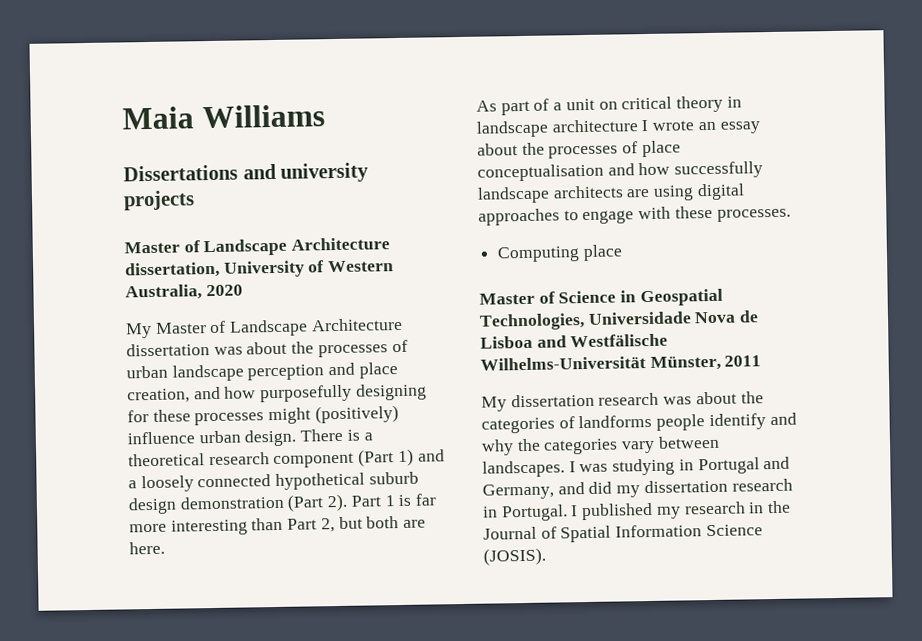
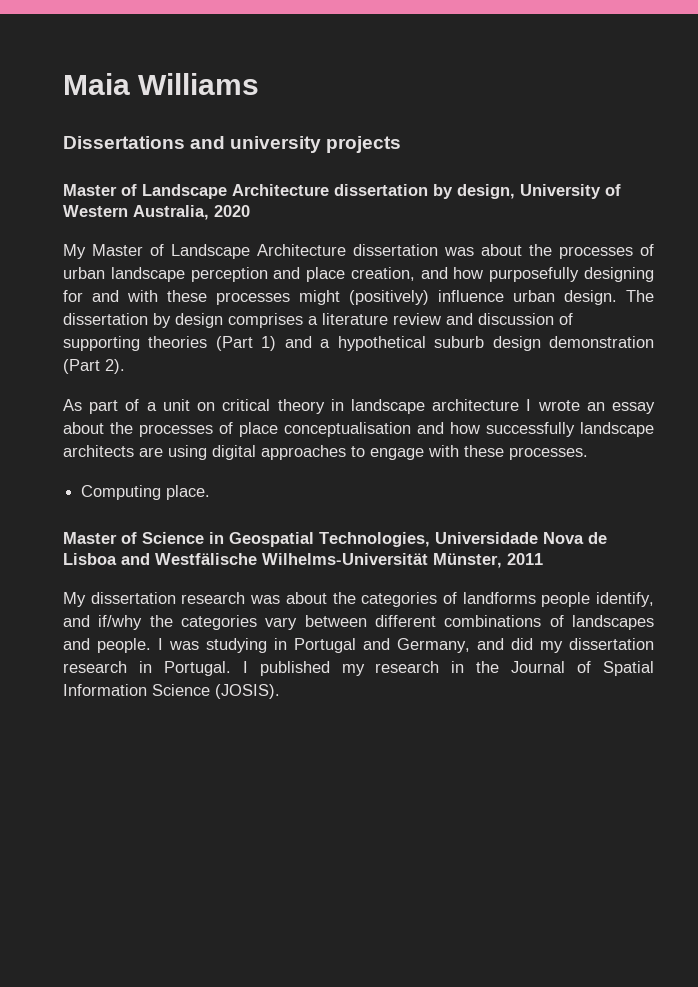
- Master of Landscape Architecture dissertation, University of Western Australia, 2020
+ Master of Landscape Architecture dissertation by design, University of Western Australia, 2020
- My Master of Landscape Architecture dissertation was about the processes of urban landscape perception and place creation, and how purposefully designing for these processes might (positively) influence urban design.
+ My Master of Landscape Architecture dissertation was about the processes of urban landscape perception and place creation, and how purposefully designing for and with these processes might (positively) influence urban design.
- There is a theoretical research component (Part 1) and a loosely connected hypothetical suburb design demonstration (Part 2). Part 1 is far more interesting than Part 2, but both are here.
+ The dissertation by design comprises a literature review and discussion of supporting theories (Part 1) and a hypothetical suburb design demonstration (Part 2).
- Computing place
+ Computing place.
- My dissertation research was about the categories of landforms people identify and why the categories vary between landscapes.
+ My dissertation research was about the categories of landforms people identify, and if/why the categories vary between different combinations of landscapes and people.

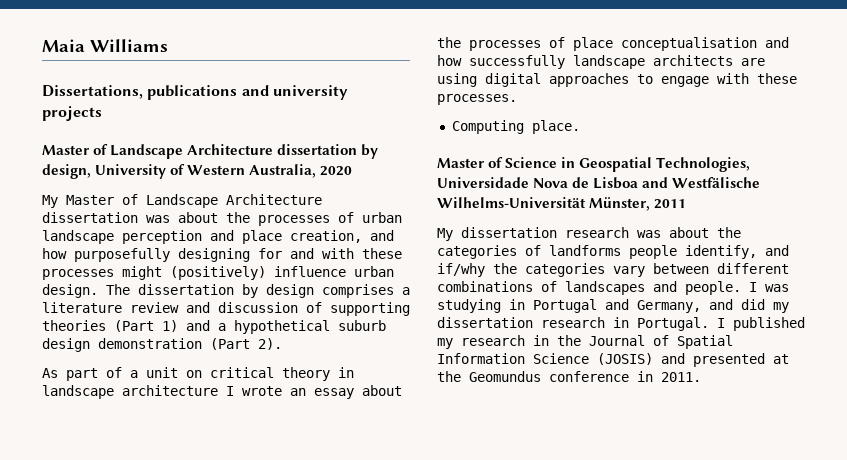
- Dissertations and university projects
+ Dissertations, publications and university projects
- I published my research in the Journal of Spatial Information Science (JOSIS).
+ I published my research in the Journal of Spatial Information Science (JOSIS) and presented at the Geomundus conference in 2011.

